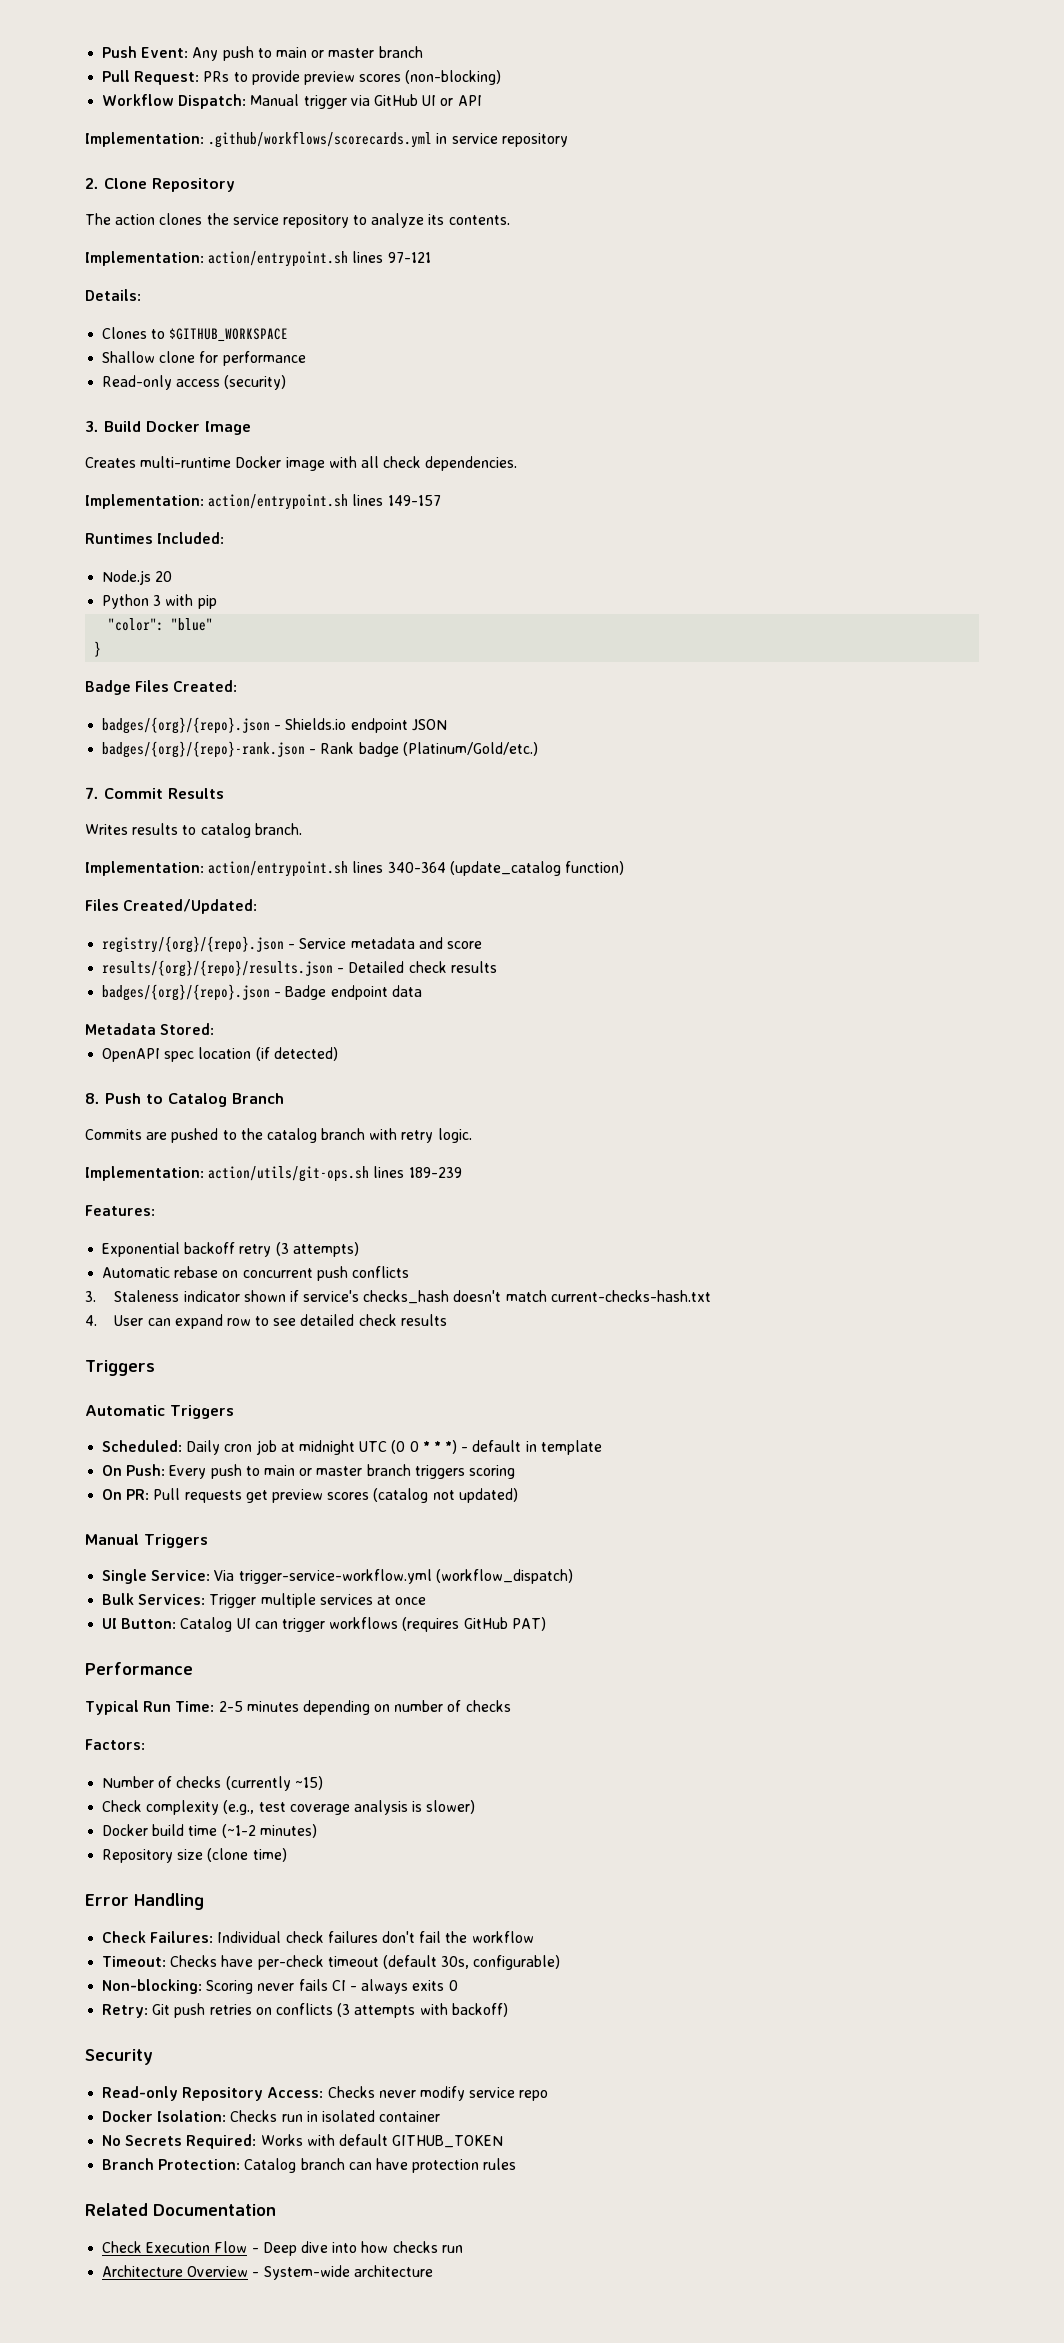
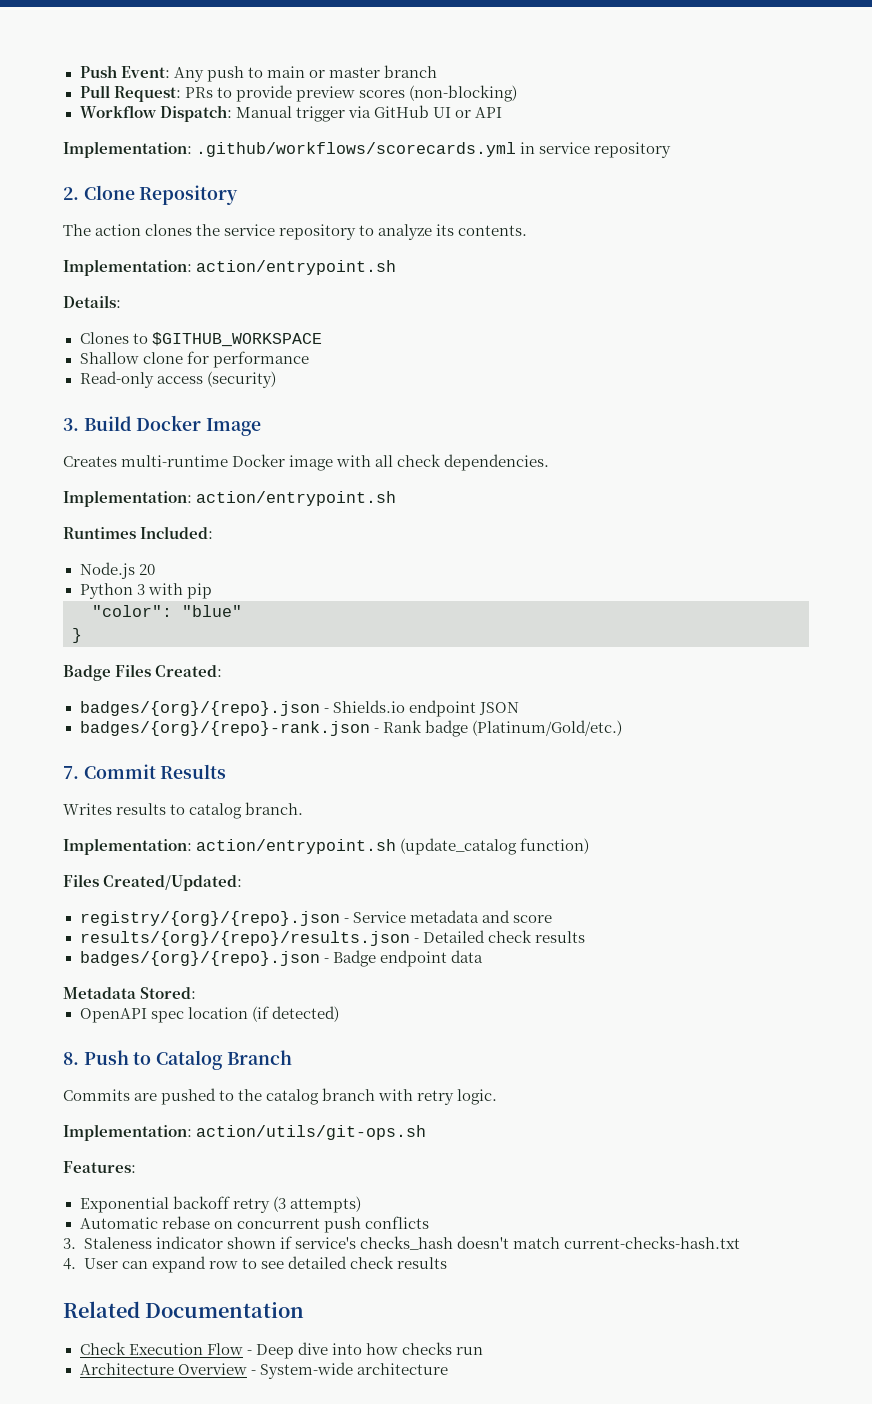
  The action clones the service repository to analyze its contents.
- Implementation: action/entrypoint.sh lines 97-121
+ Implementation: action/entrypoint.sh
  Creates multi-runtime Docker image with all check dependencies.
- Implementation: action/entrypoint.sh lines 149-157
+ Implementation: action/entrypoint.sh
- Implementation: action/entrypoint.sh lines 340-364 (update_catalog function)
+ Implementation: action/entrypoint.sh (update_catalog function)
- Implementation: action/utils/git-ops.sh lines 189-239
+ Implementation: action/utils/git-ops.sh
  4. User can expand row to see detailed check results
- Triggers
- Automatic Triggers
- Scheduled: Daily cron job at midnight UTC (0 0 * * *) - default in template
- On Push: Every push to main or master branch triggers scoring
- On PR: Pull requests get preview scores (catalog not updated)
- Manual Triggers
- Single Service: Via trigger-service-workflow.yml (workflow_dispatch)
- Bulk Services: Trigger multiple services at once
- UI Button: Catalog UI can trigger workflows (requires GitHub PAT)
- Performance
- Typical Run Time: 2-5 minutes depending on number of checks
- Factors:
- Number of checks (currently ~15)
- Check complexity (e.g., test coverage analysis is slower)
- Docker build time (~1-2 minutes)
- Repository size (clone time)
- Error Handling
- Check Failures: Individual check failures don't fail the workflow
- Timeout: Checks have per-check timeout (default 30s, configurable)
- Non-blocking: Scoring never fails CI - always exits 0
- Retry: Git push retries on conflicts (3 attempts with backoff)
- Security
- Read-only Repository Access: Checks never modify service repo
- Docker Isolation: Checks run in isolated container
- No Secrets Required: Works with default GITHUB_TOKEN
- Branch Protection: Catalog branch can have protection rules

